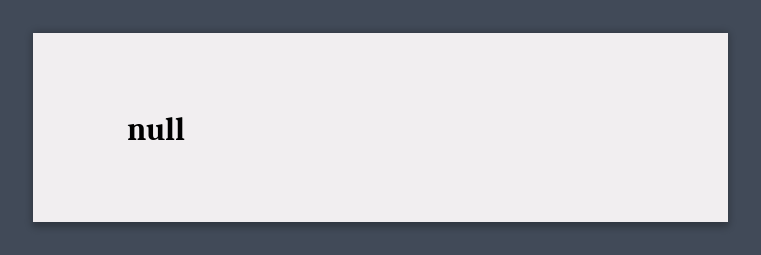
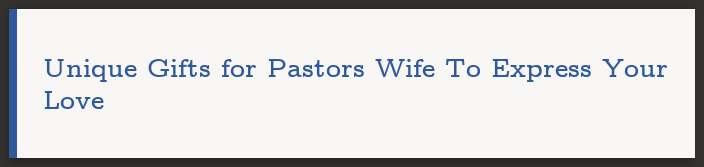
- null
+ Unique Gifts for Pastors Wife To Express Your Love

